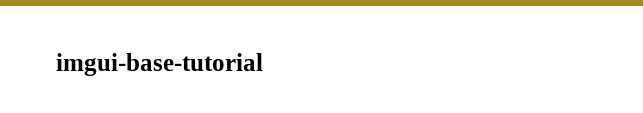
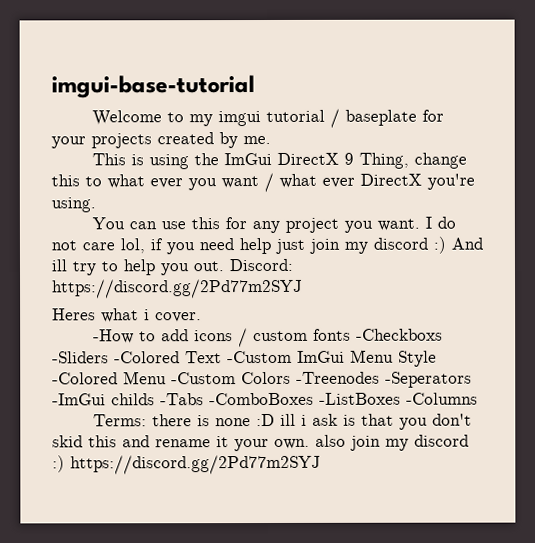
+ Welcome to my imgui tutorial / baseplate for your projects created by me.
+ This is using the ImGui DirectX 9 Thing, change this to what ever you want / what ever DirectX you're using.
+ You can use this for any project you want. I do not care lol, if you need help just join my discord :) And ill try to help you out. Discord: https://discord.gg/2Pd77m2SYJ
+ Heres what i cover.
+ -How to add icons / custom fonts -Checkboxs -Sliders -Colored Text -Custom ImGui Menu Style -Colored Menu -Custom Colors -Treenodes -Seperators -ImGui childs -Tabs -ComboBoxes -ListBoxes -Columns
+ Terms: there is none :D ill i ask is that you don't skid this and rename it your own. also join my discord :) https://discord.gg/2Pd77m2SYJ

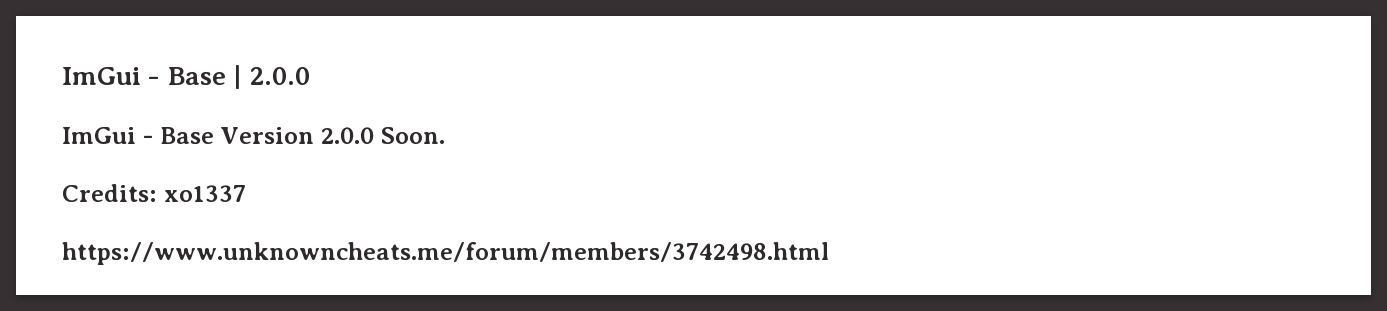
- imgui-base-tutorial
- Welcome to my imgui tutorial / baseplate for your projects created by me.
- This is using the ImGui DirectX 9 Thing, change this to what ever you want / what ever DirectX you're using.
- You can use this for any project you want. I do not care lol, if you need help just join my discord :) And ill try to help you out. Discord: https://discord.gg/2Pd77m2SYJ
- Heres what i cover.
- -How to add icons / custom fonts -Checkboxs -Sliders -Colored Text -Custom ImGui Menu Style -Colored Menu -Custom Colors -Treenodes -Seperators -ImGui childs -Tabs -ComboBoxes -ListBoxes -Columns
- Terms: there is none :D ill i ask is that you don't skid this and rename it your own. also join my discord :) https://discord.gg/2Pd77m2SYJ
+ ImGui - Base | 2.0.0
+ ImGui - Base Version 2.0.0 Soon.
+ Credits: xo1337
+ https://www.unknowncheats.me/forum/members/3742498.html

